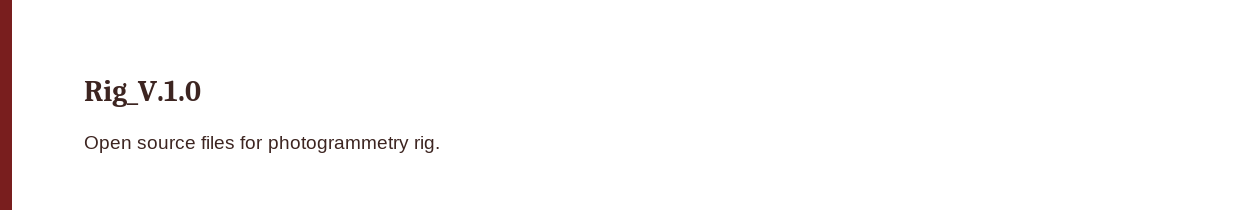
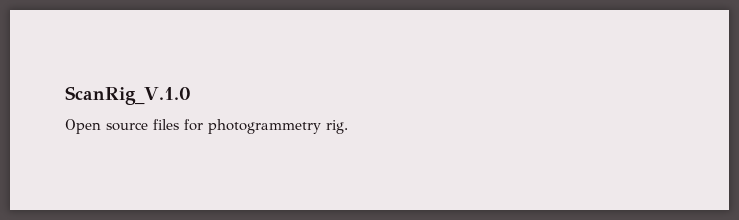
- Rig_V.1.0
+ ScanRig_V.1.0

